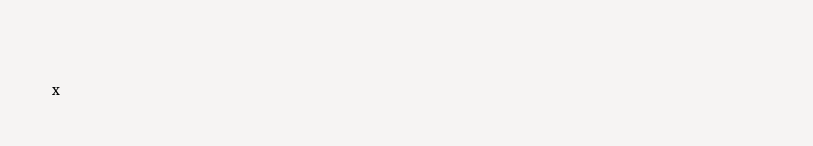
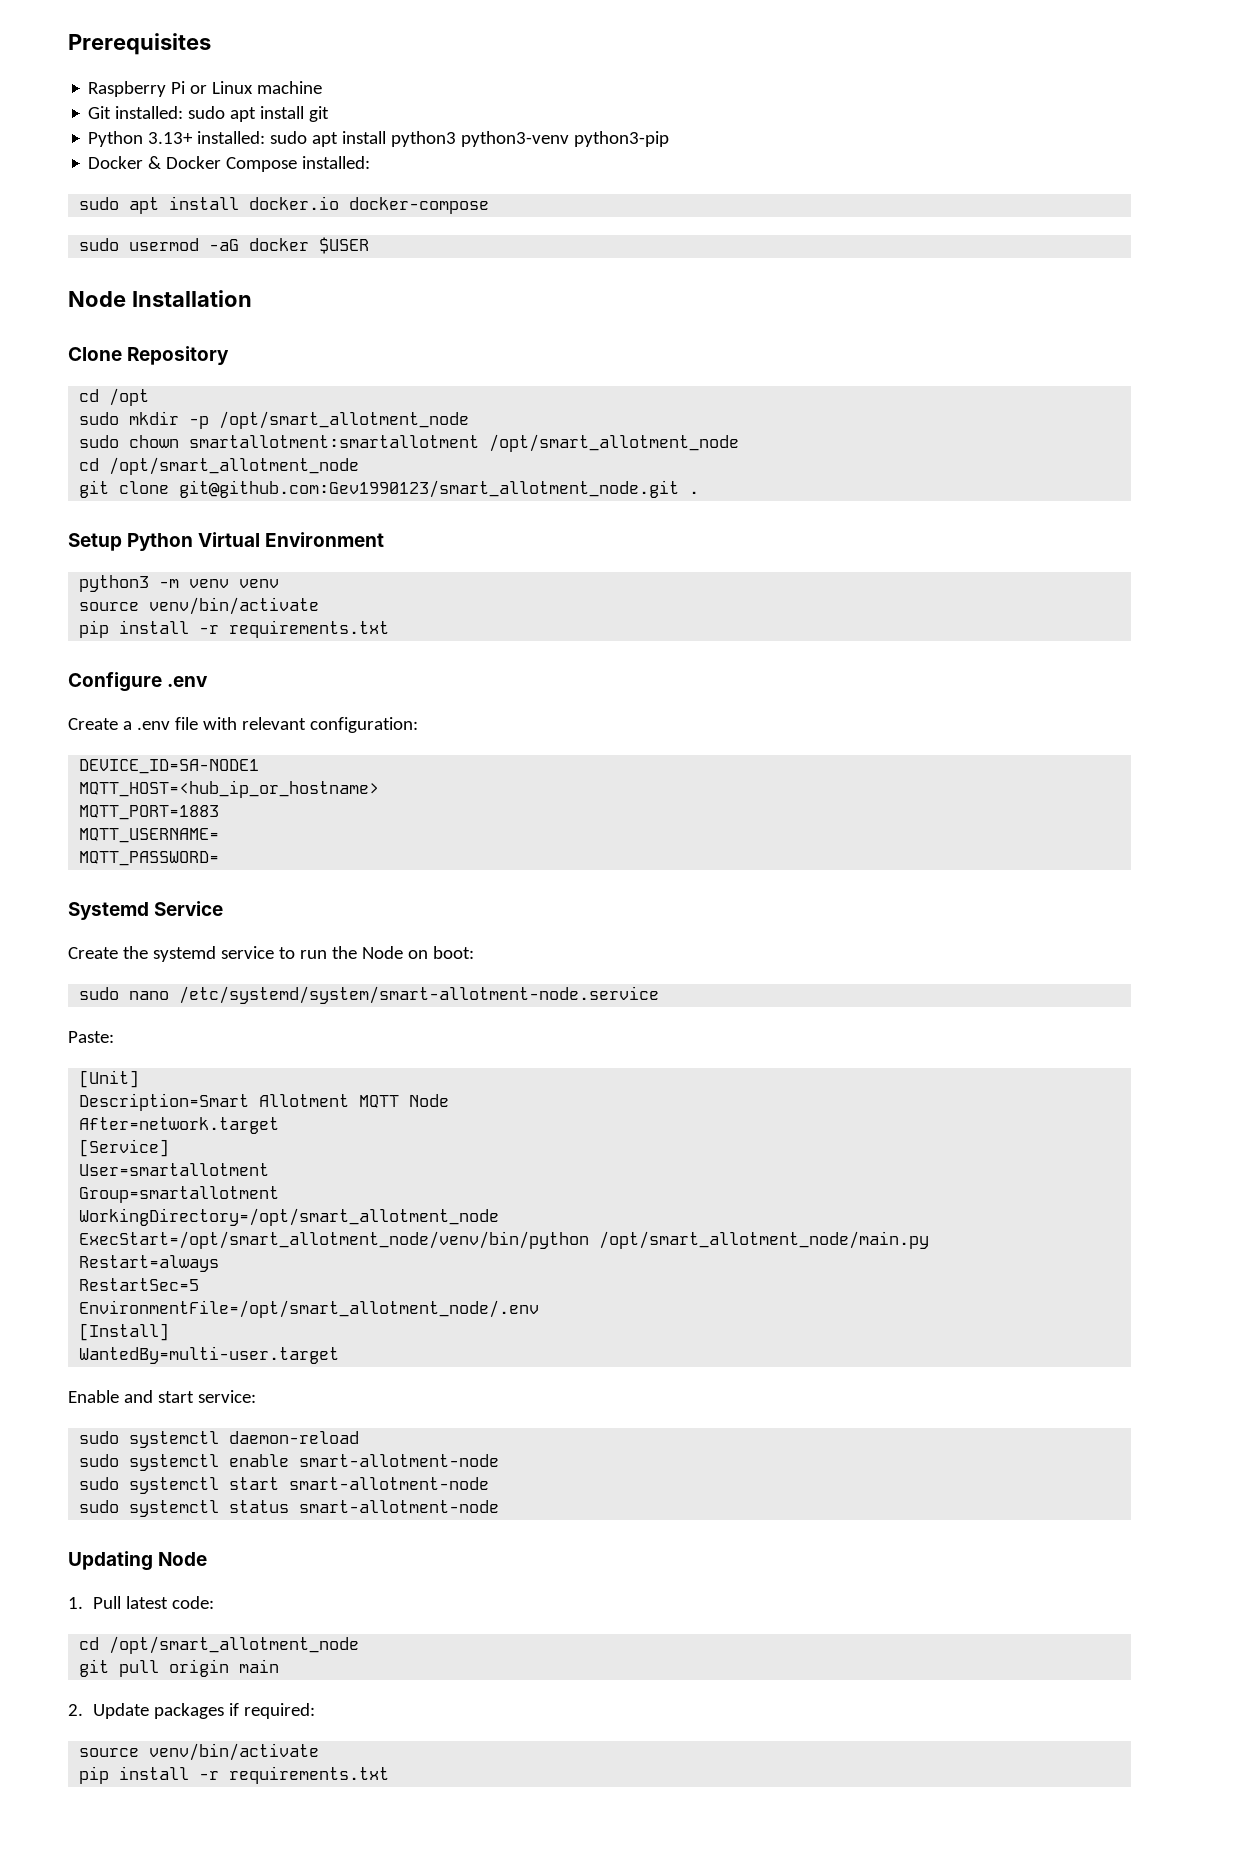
- x
+ Prerequisites
+ Raspberry Pi or Linux machine
+ Git installed: sudo apt install git
+ Python 3.13+ installed: sudo apt install python3 python3-venv python3-pip
+ Docker & Docker Compose installed:
+ sudo apt install docker.io docker-compose
+ sudo usermod -aG docker $USER
+ Node Installation
+ Clone Repository
+ cd /opt
+ sudo mkdir -p /opt/smart_allotment_node
+ sudo chown smartallotment:smartallotment /opt/smart_allotment_node
+ cd /opt/smart_allotment_node
+ git clone git@github.com:Gev1990123/smart_allotment_node.git .
+ Setup Python Virtual Environment
+ python3 -m venv venv
+ source venv/bin/activate
+ pip install -r requirements.txt
+ Configure .env
+ Create a .env file with relevant configuration:
+ DEVICE_ID=SA-NODE1
+ MQTT_HOST=<hub_ip_or_hostname>
+ MQTT_PORT=1883
+ MQTT_USERNAME=
+ MQTT_PASSWORD=
+ Systemd Service
+ Create the systemd service to run the Node on boot:
+ sudo nano /etc/systemd/system/smart-allotment-node.service
+ Paste:
+ [Unit]
+ Description=Smart Allotment MQTT Node
+ After=network.target
+ [Service]
+ User=smartallotment
+ Group=smartallotment
+ WorkingDirectory=/opt/smart_allotment_node
+ ExecStart=/opt/smart_allotment_node/venv/bin/python /opt/smart_allotment_node/main.py
+ Restart=always
+ RestartSec=5
+ EnvironmentFile=/opt/smart_allotment_node/.env
+ [Install]
+ WantedBy=multi-user.target
+ Enable and start service:
+ sudo systemctl daemon-reload
+ sudo systemctl enable smart-allotment-node
+ sudo systemctl start smart-allotment-node
+ sudo systemctl status smart-allotment-node
+ Updating Node
+ 1. Pull latest code:
+ cd /opt/smart_allotment_node
+ git pull origin main
+ 2. Update packages if required:
+ source venv/bin/activate
+ pip install -r requirements.txt

